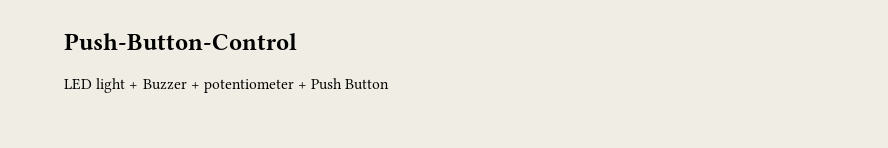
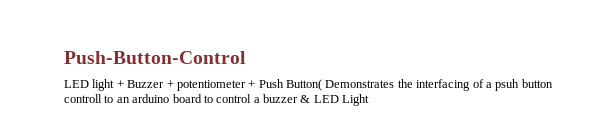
- LED light + Buzzer + potentiometer + Push Button
+ LED light + Buzzer + potentiometer + Push Button( Demonstrates the interfacing of a psuh button controll to an arduino board to control a buzzer & LED Light

